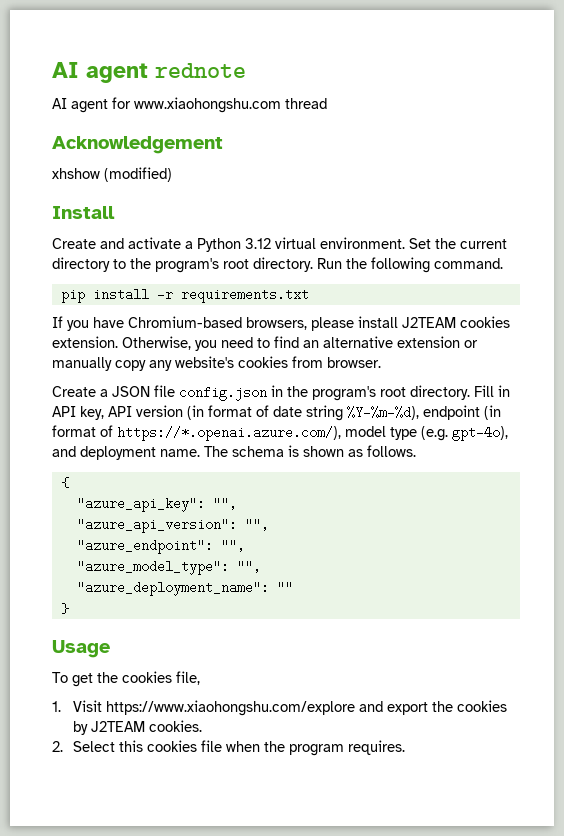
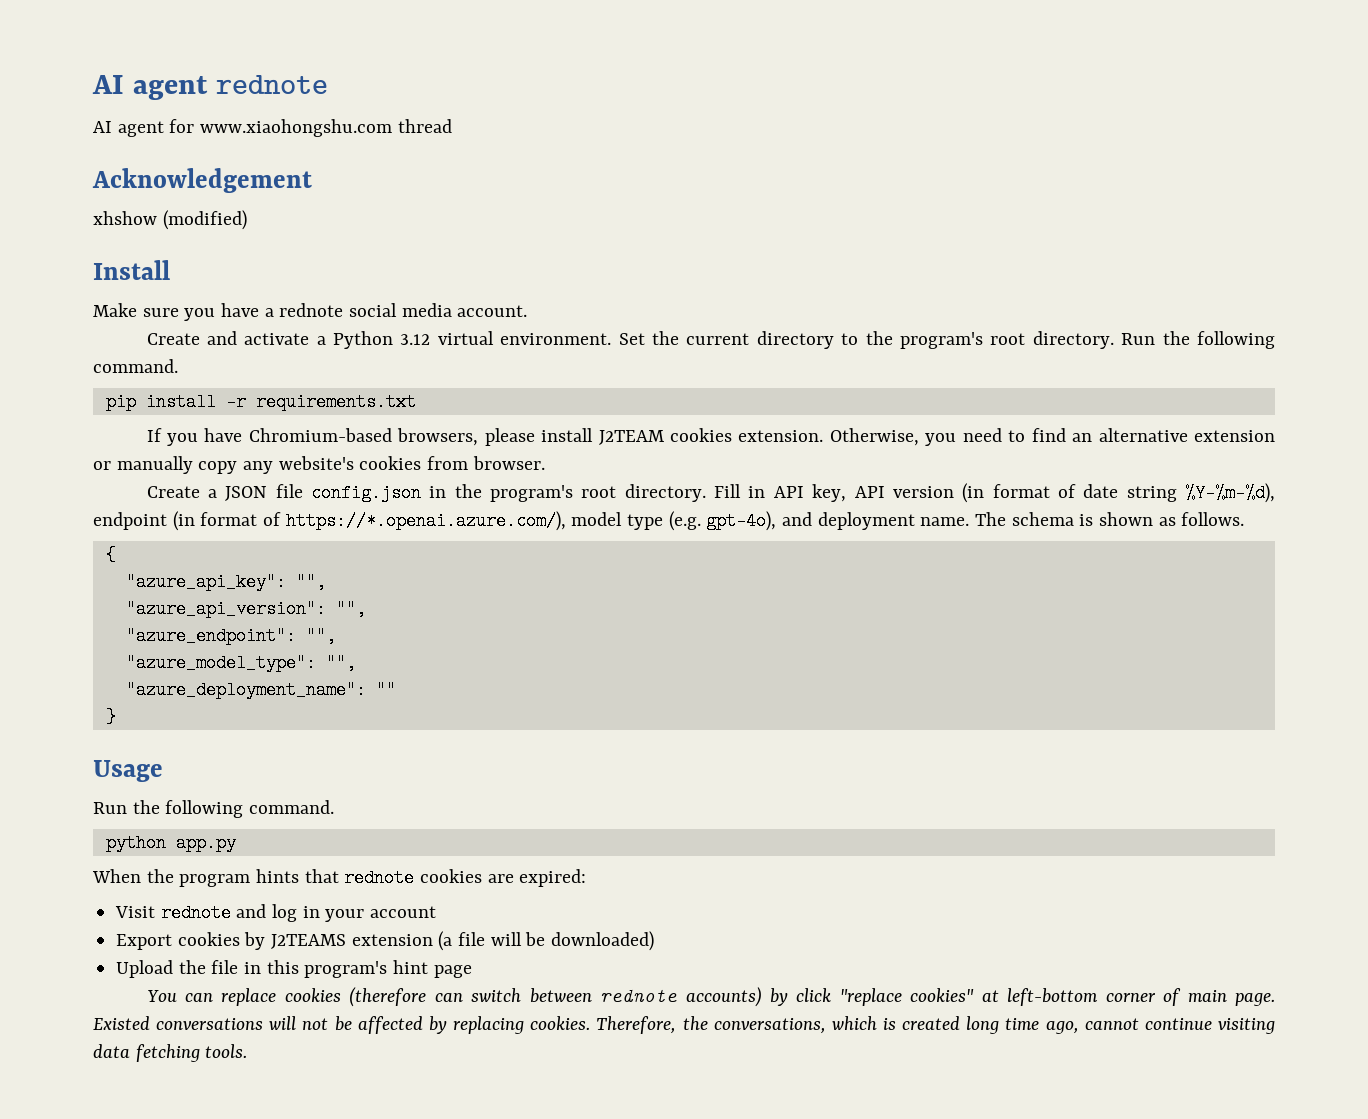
+ Make sure you have a rednote social media account.
  Usage
- To get the cookies file,
- 1. Visit https://www.xiaohongshu.com/explore and export the cookies by J2TEAM cookies.
- 2. Select this cookies file when the program requires.
+ Run the following command.
+ python app.py
+ When the program hints that rednote cookies are expired:
+ Visit rednote and log in your account
+ Export cookies by J2TEAMS extension (a file will be downloaded)
+ Upload the file in this program's hint page
+ You can replace cookies (therefore can switch between rednote accounts) by click "replace cookies" at left-bottom corner of main page. Existed conversations will not be affected by replacing cookies. Therefore, the conversations, which is created long time ago, cannot continue visiting data fetching tools.

